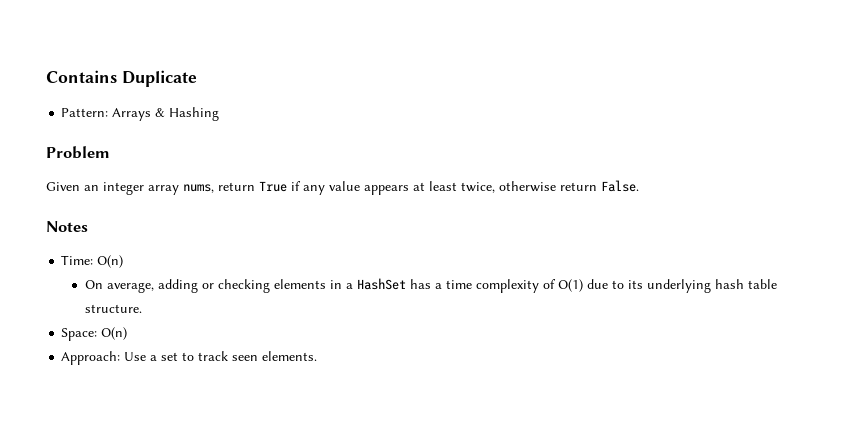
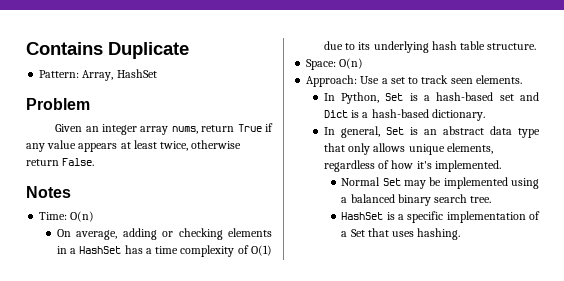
- Pattern: Arrays & Hashing
+ Pattern: Array, HashSet
+ In Python, Set is a hash-based set and Dict is a hash-based dictionary.
+ In general, Set is an abstract data type that only allows unique elements, regardless of how it's implemented.
+ Normal Set may be implemented using a balanced binary search tree.
+ HashSet is a specific implementation of a Set that uses hashing.

